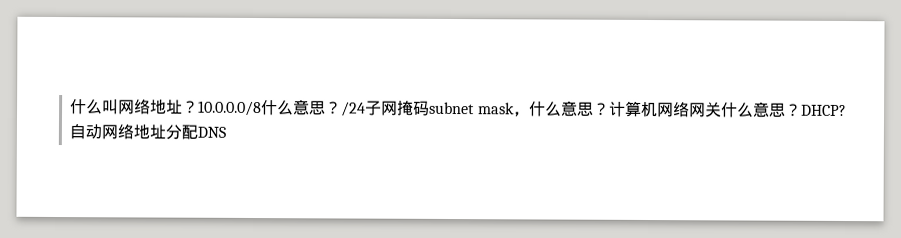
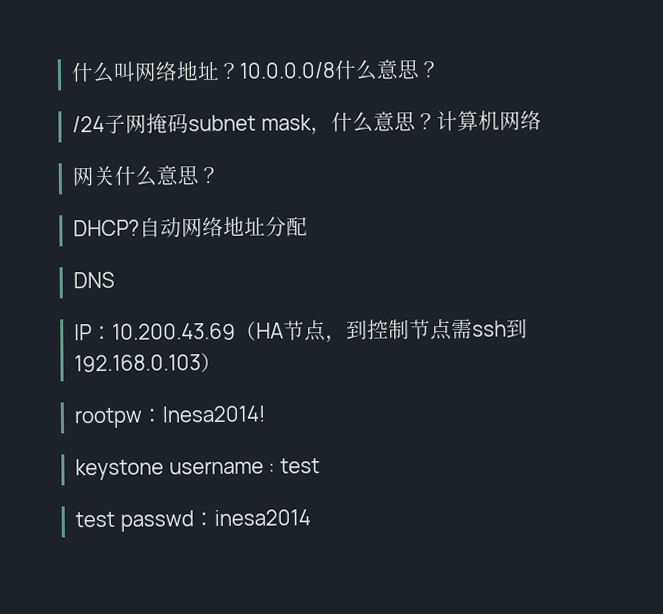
- 10.0.0.0/8什么意思？/24子网掩码subnet mask，什么意思？
+ 10.0.0.0/8什么意思？
+ /24子网掩码subnet mask，什么意思？
- 计算机网络网关什么意思？DHCP?
+ 计算机网络
+ 网关什么意思？
+ DHCP?
- 自动网络地址分配DNS
+ 自动网络地址分配
+ DNS
+ IP：10.200.43.69（HA节点，到控制节点需ssh到192.168.0.103）
+ rootpw：Inesa2014!
+ keystone username : test
+ test passwd：inesa2014

